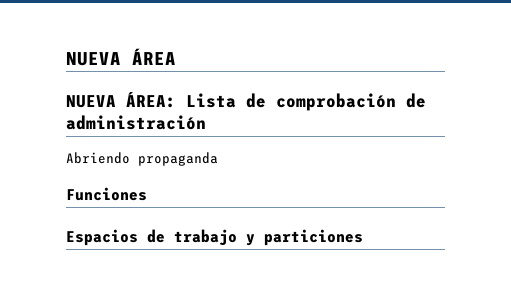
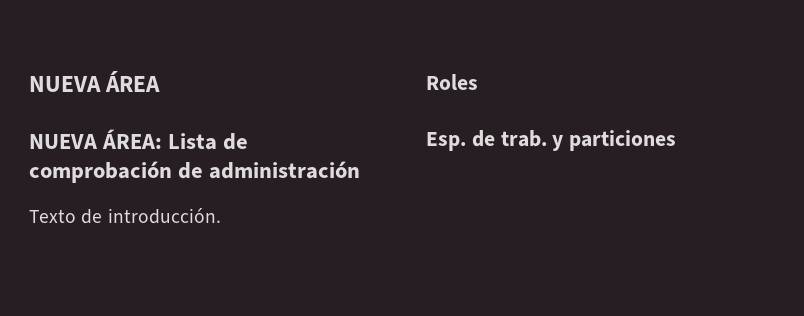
- Abriendo propaganda
- Funciones
- Espacios de trabajo y particiones
+ Texto de introducción.
+ Roles
+ Esp. de trab. y particiones

